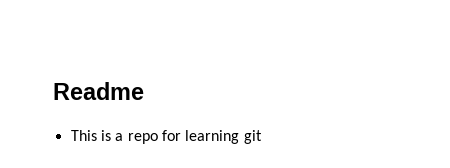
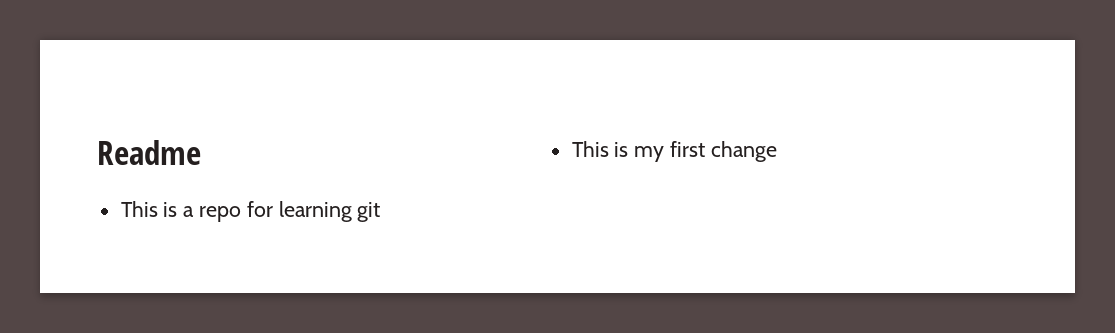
+ This is my first change

